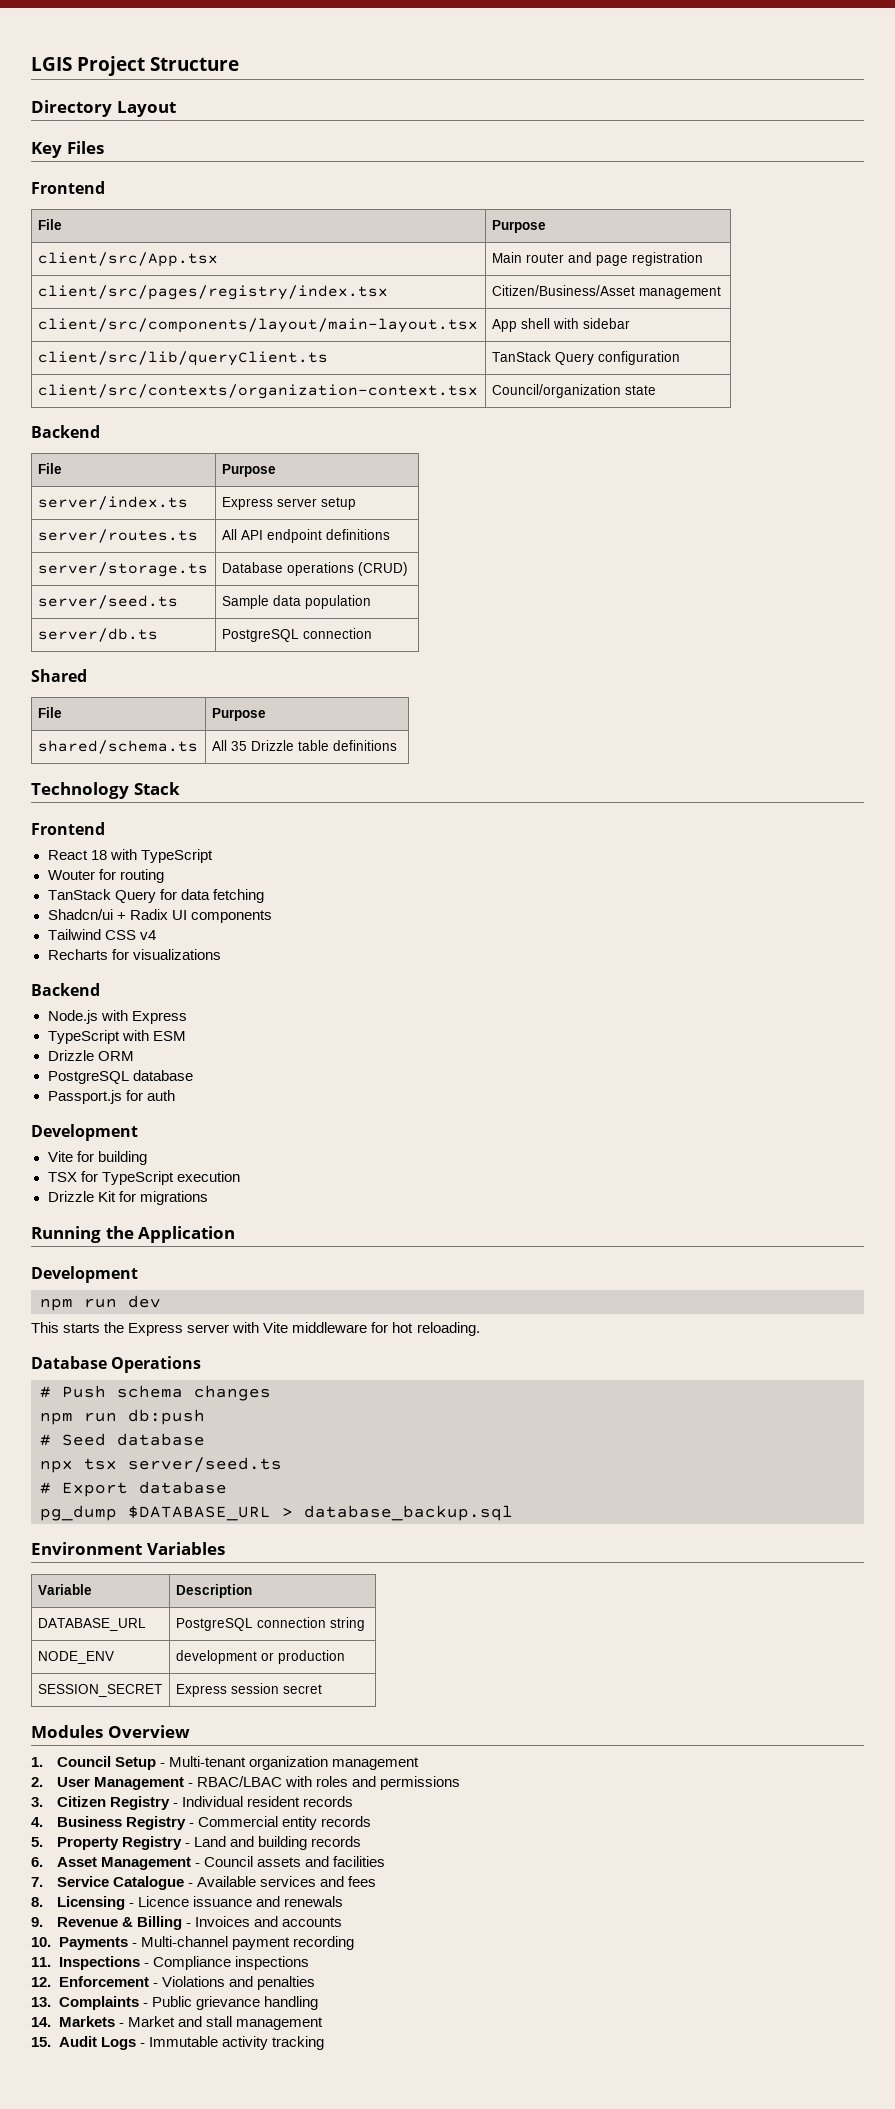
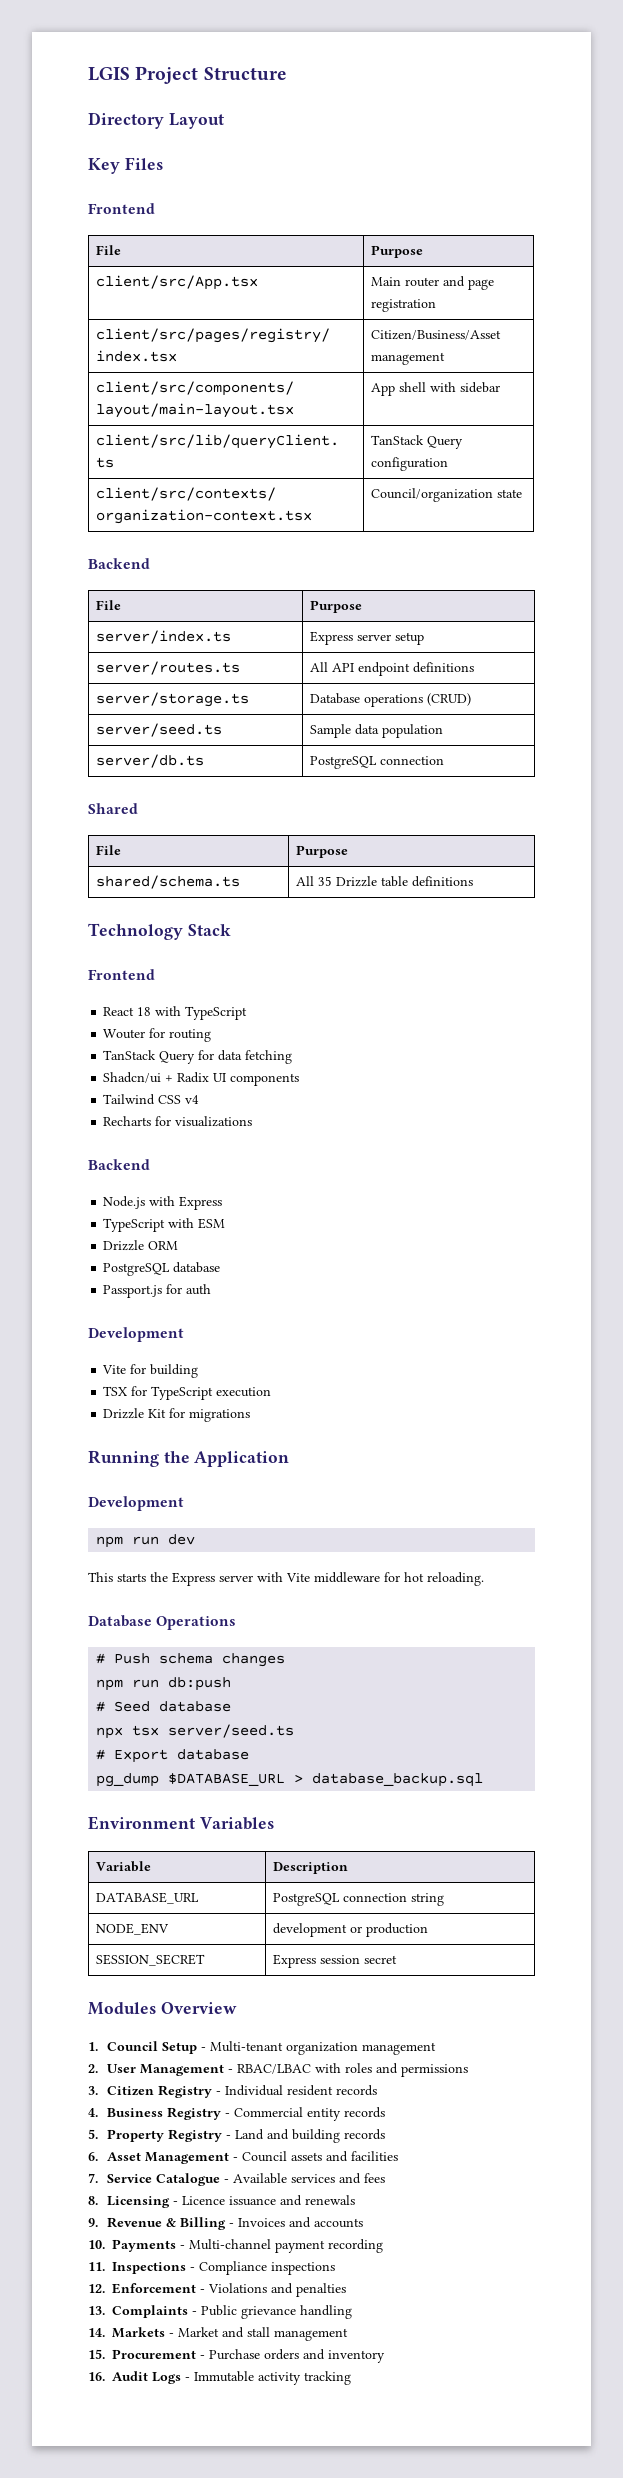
- 15. Audit Logs - Immutable activity tracking
+ 15. Procurement - Purchase orders and inventory
+ 16. Audit Logs - Immutable activity tracking

